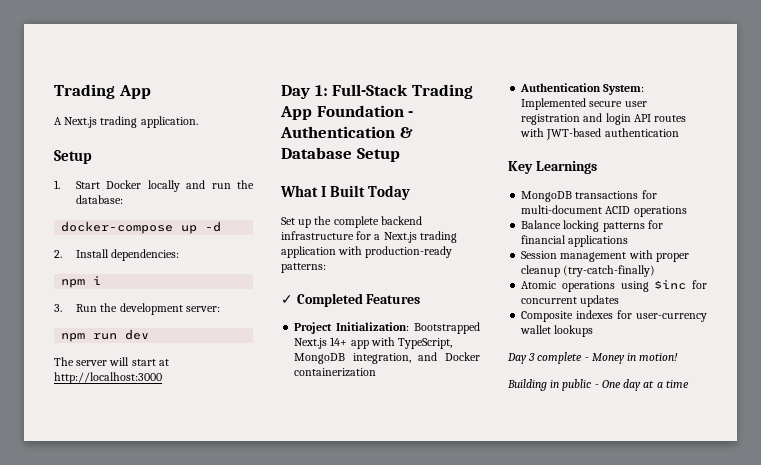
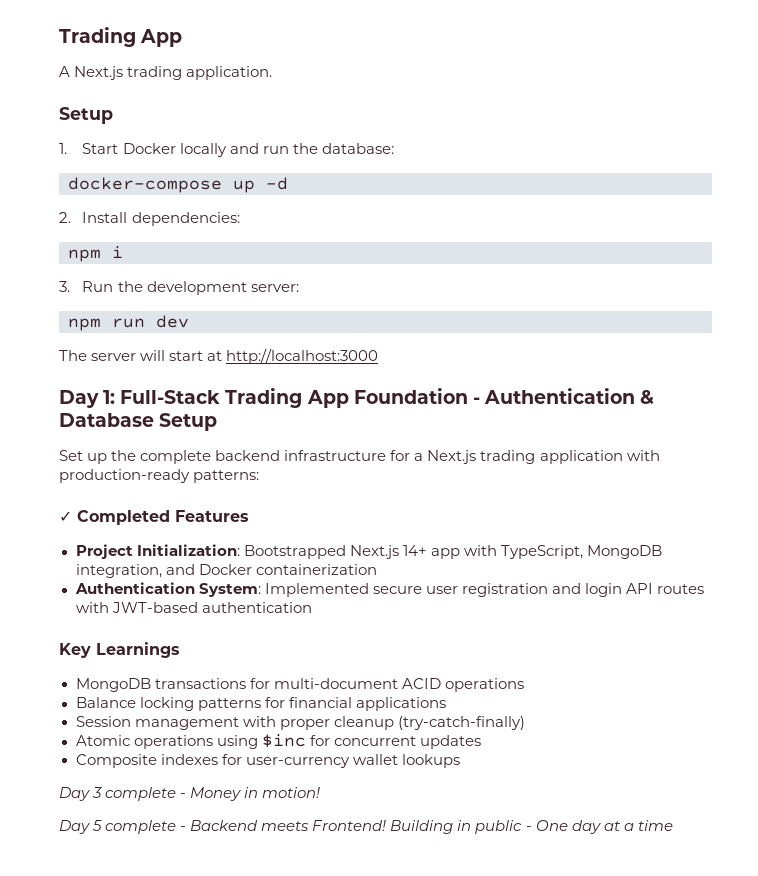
- What I Built Today
+ Day 5 complete - Backend meets Frontend!

